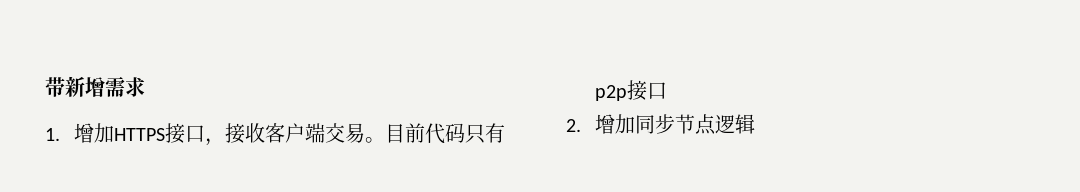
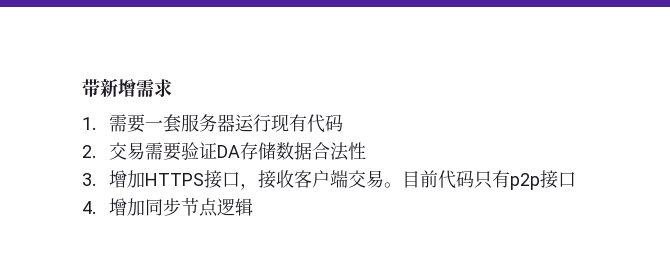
- 1.增加HTTPS接口，接收客户端交易。
+ 1.需要一套服务器运行现有代码
+ 2.交易需要验证DA存储数据合法性
+ 3.增加HTTPS接口，接收客户端交易。
- 2.增加同步节点逻辑
+ 4.增加同步节点逻辑

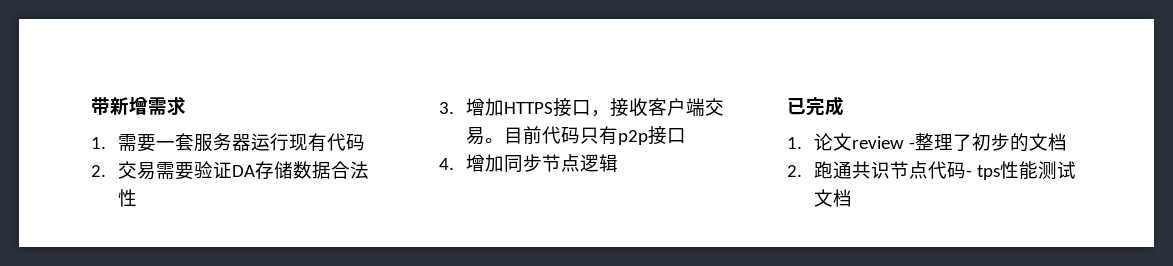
+ 已完成
+ 1.论文review -整理了初步的文档
+ 2.跑通共识节点代码- tps性能测试文档

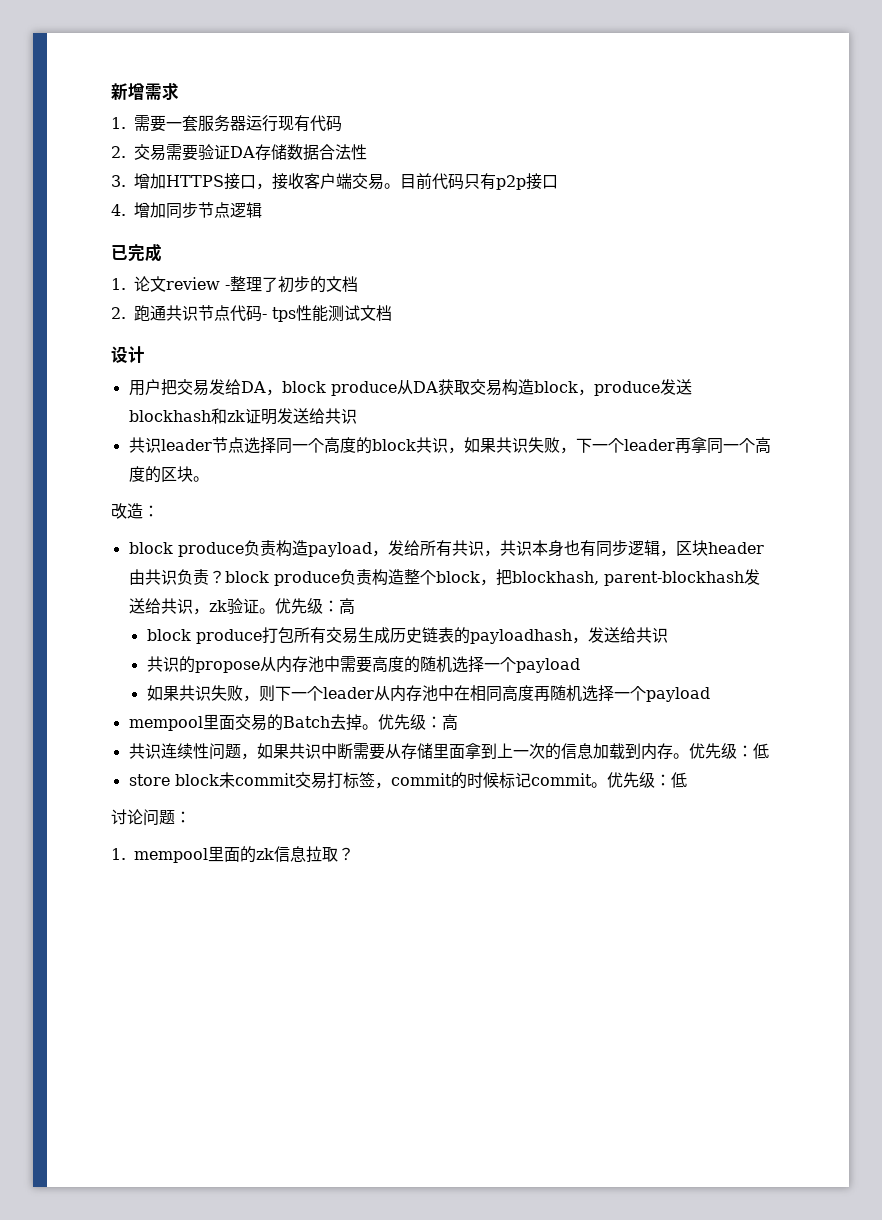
- 带新增需求
+ 新增需求
+ 设计
+ 用户把交易发给DA，block produce从DA获取交易构造block，produce发送blockhash和zk证明发送给共识
+ 共识leader节点选择同一个高度的block共识，如果共识失败，下一个leader再拿同一个高度的区块。
+ 改造：
+ block produce负责构造payload，发给所有共识，共识本身也有同步逻辑，区块header由共识负责？block produce负责构造整个block，把blockhash, parent-blockhash发送给共识，zk验证。优先级：高
+ block produce打包所有交易生成历史链表的payloadhash，发送给共识
+ 共识的propose从内存池中需要高度的随机选择一个payload
+ 如果共识失败，则下一个leader从内存池中在相同高度再随机选择一个payload
+ mempool里面交易的Batch去掉。优先级：高
+ 共识连续性问题，如果共识中断需要从存储里面拿到上一次的信息加载到内存。优先级：低
+ store block未commit交易打标签，commit的时候标记commit。优先级：低
+ 讨论问题：
+ 1. mempool里面的zk信息拉取？

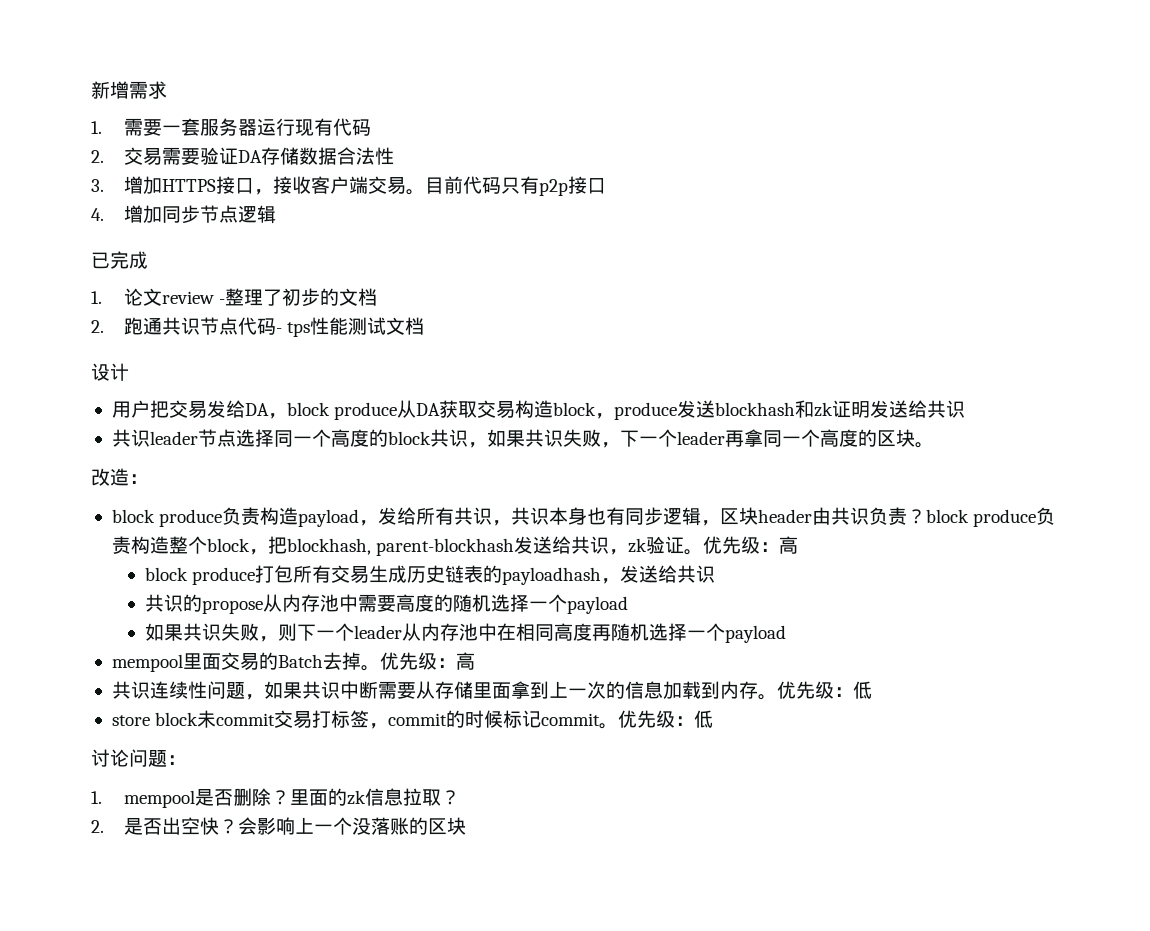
- 1. mempool里面的zk信息拉取？
+ 1. mempool是否删除？里面的zk信息拉取？
+ 2.是否出空快？会影响上一个没落账的区块

